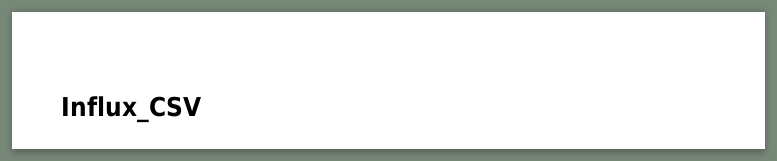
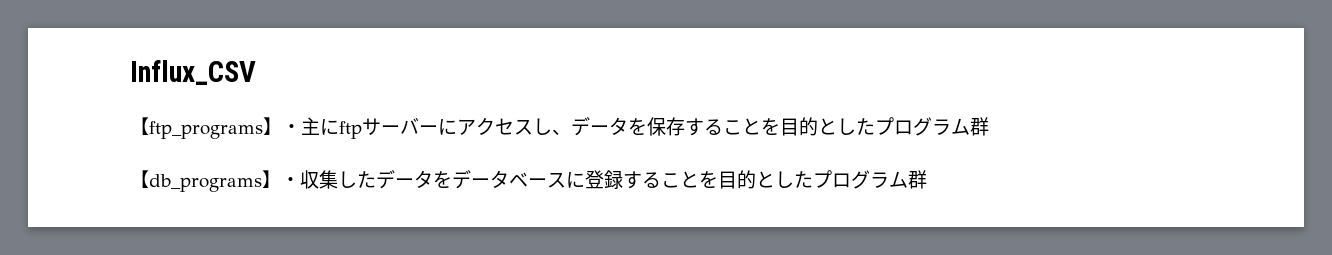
+ 【ftp_programs】・主にftpサーバーにアクセスし、データを保存することを目的としたプログラム群
+ 【db_programs】・収集したデータをデータベースに登録することを目的としたプログラム群

